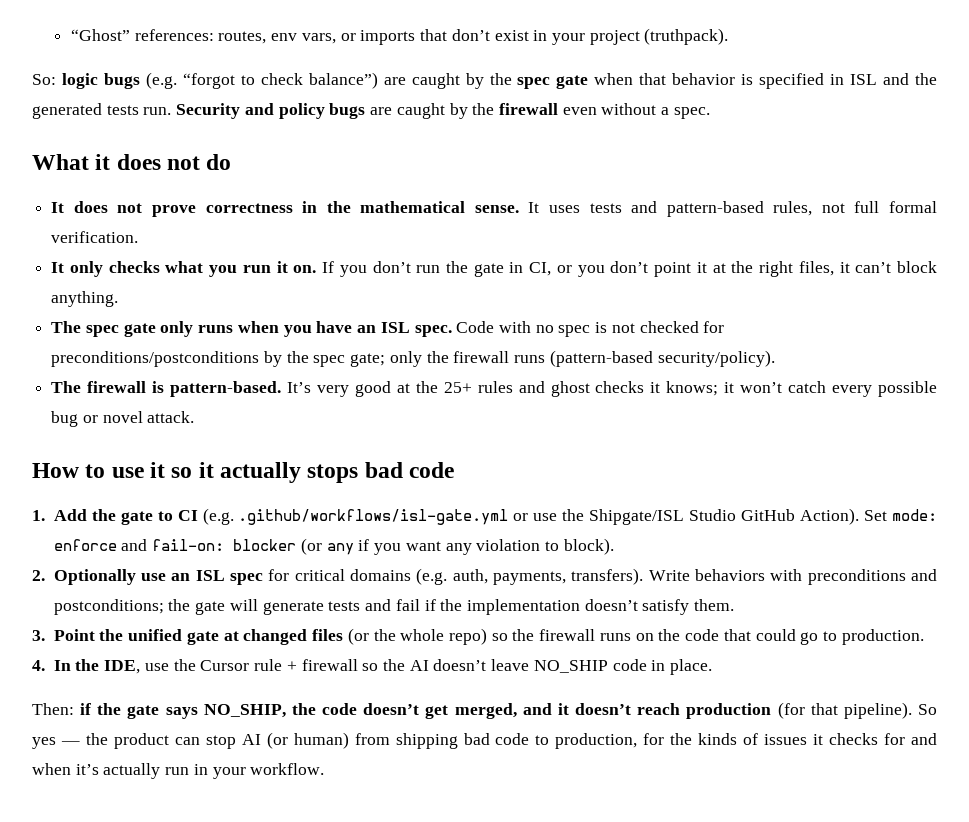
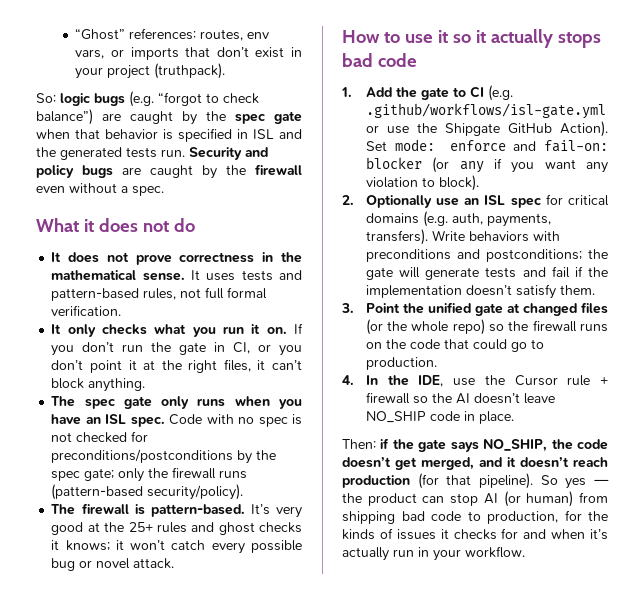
- 1. Add the gate to CI (e.g. .github/workflows/isl-gate.yml or use the Shipgate/ISL Studio GitHub Action).
+ 1. Add the gate to CI (e.g. .github/workflows/isl-gate.yml or use the Shipgate GitHub Action).

